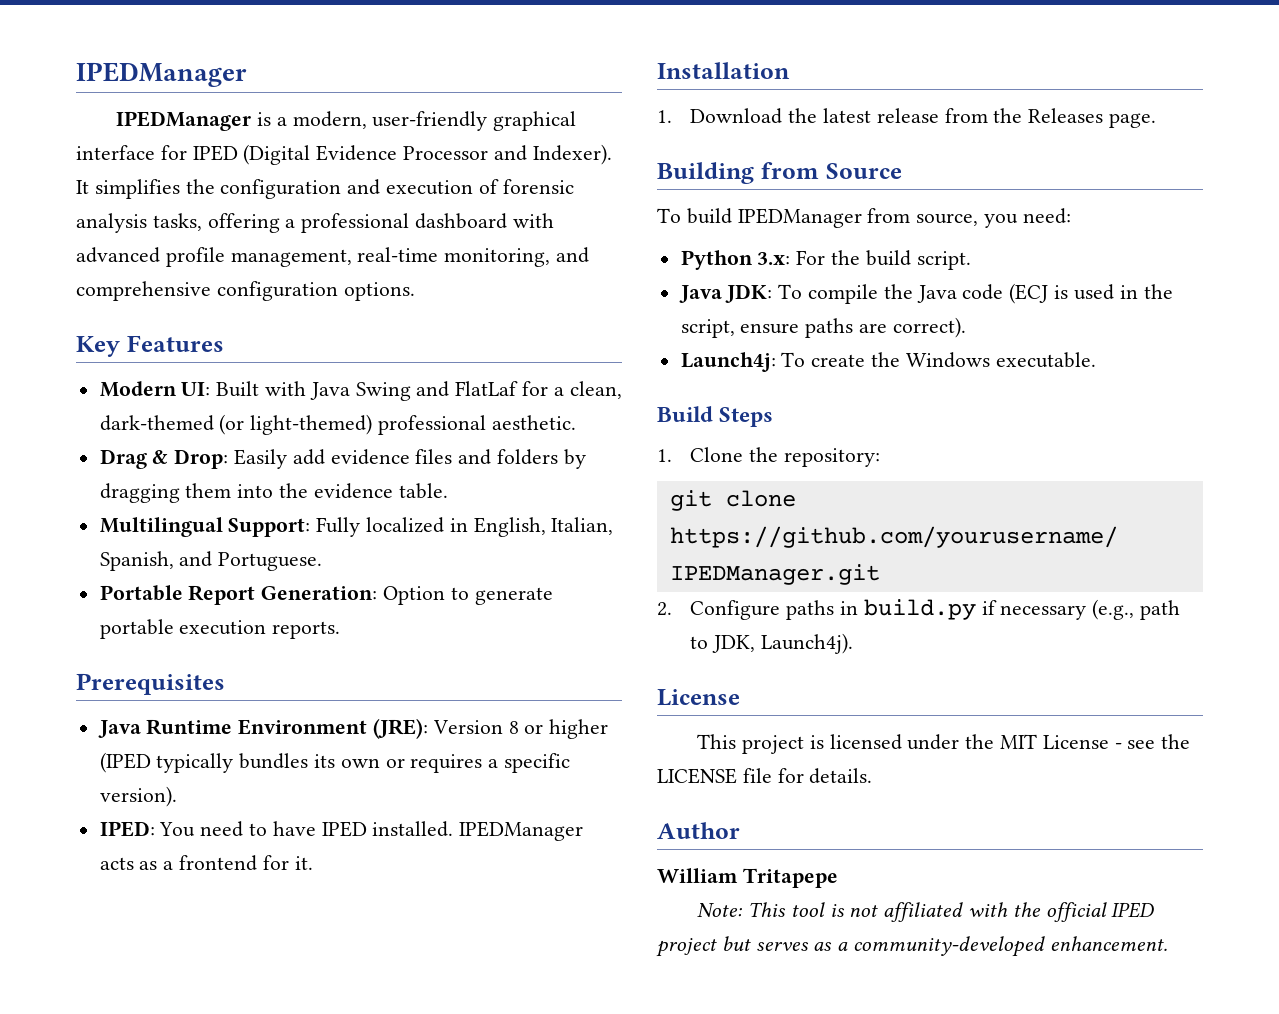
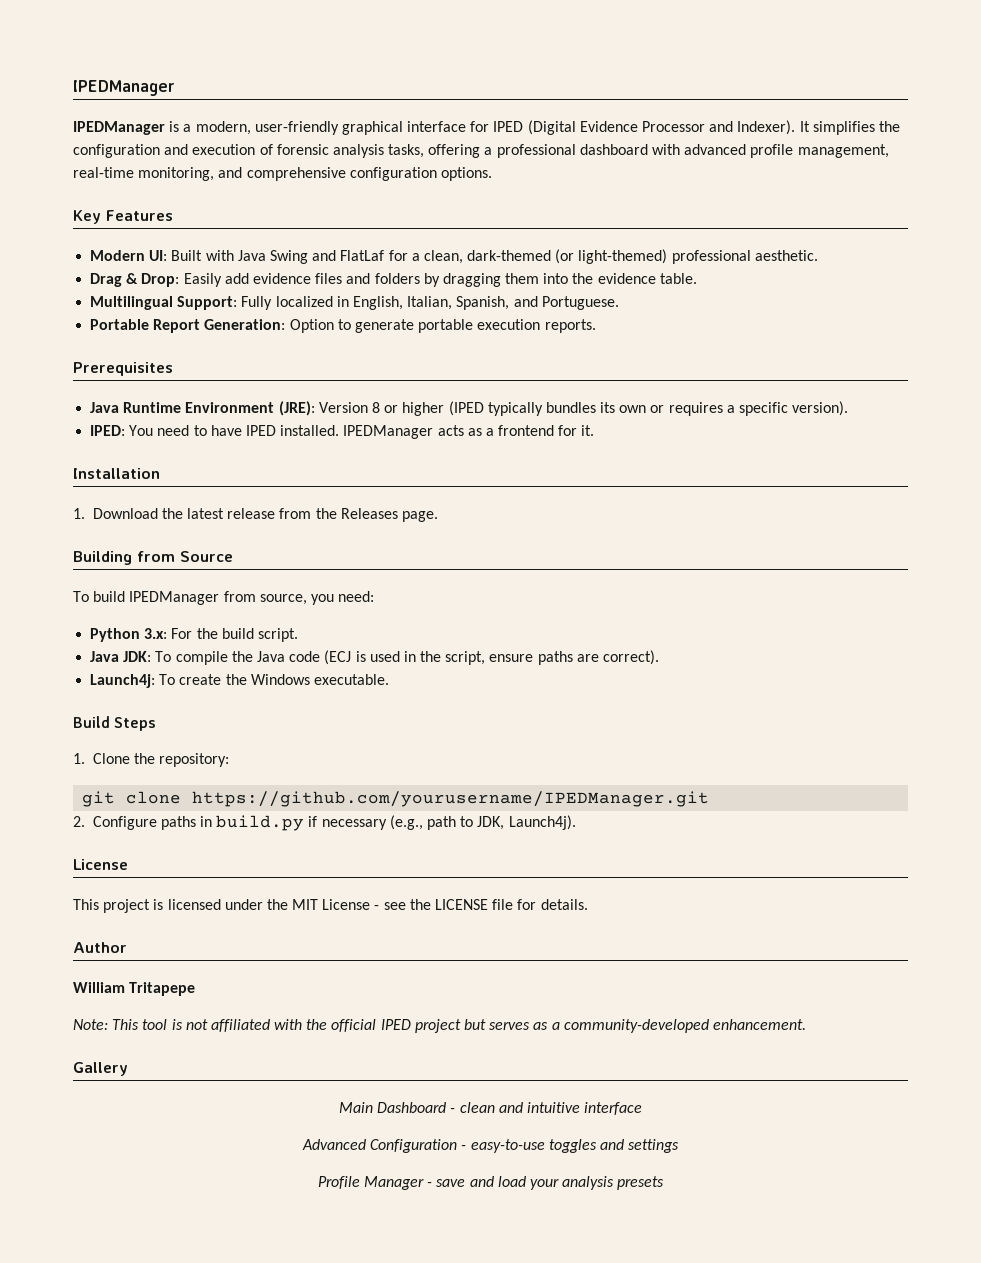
+ Gallery
+ Main Dashboard - clean and intuitive interface
+ Advanced Configuration - easy-to-use toggles and settings
+ Profile Manager - save and load your analysis presets

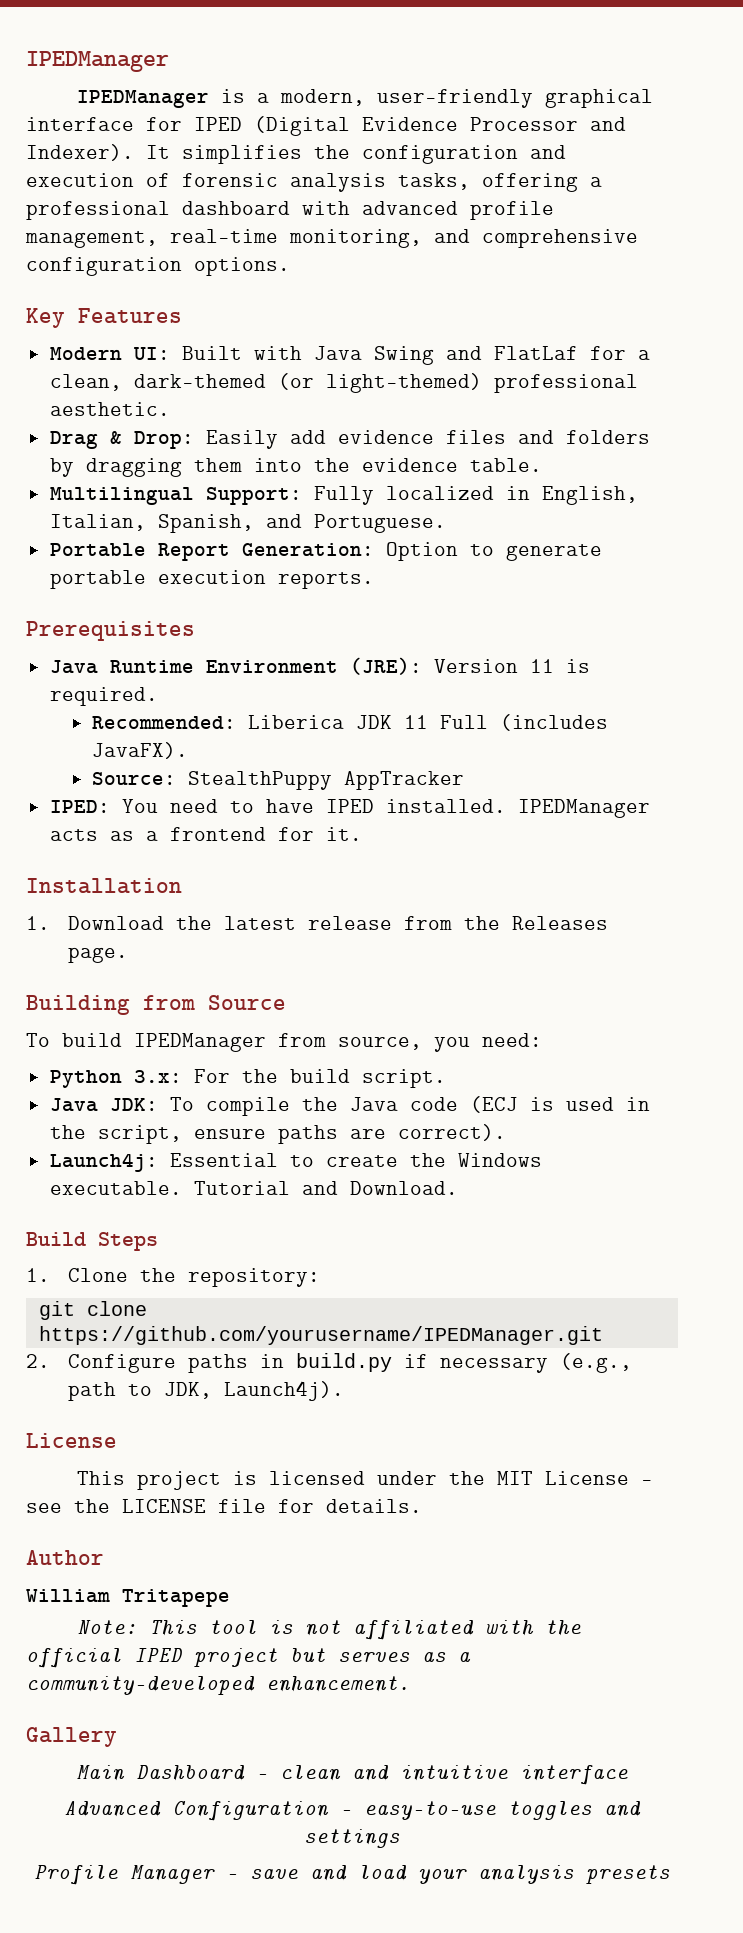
- Java Runtime Environment (JRE): Version 8 or higher (IPED typically bundles its own or requires a specific version).
+ Java Runtime Environment (JRE): Version 11 is required.
+ Recommended: Liberica JDK 11 Full (includes JavaFX).
+ Source: StealthPuppy AppTracker
- Launch4j: To create the Windows executable.
+ Launch4j: Essential to create the Windows executable. Tutorial and Download.

